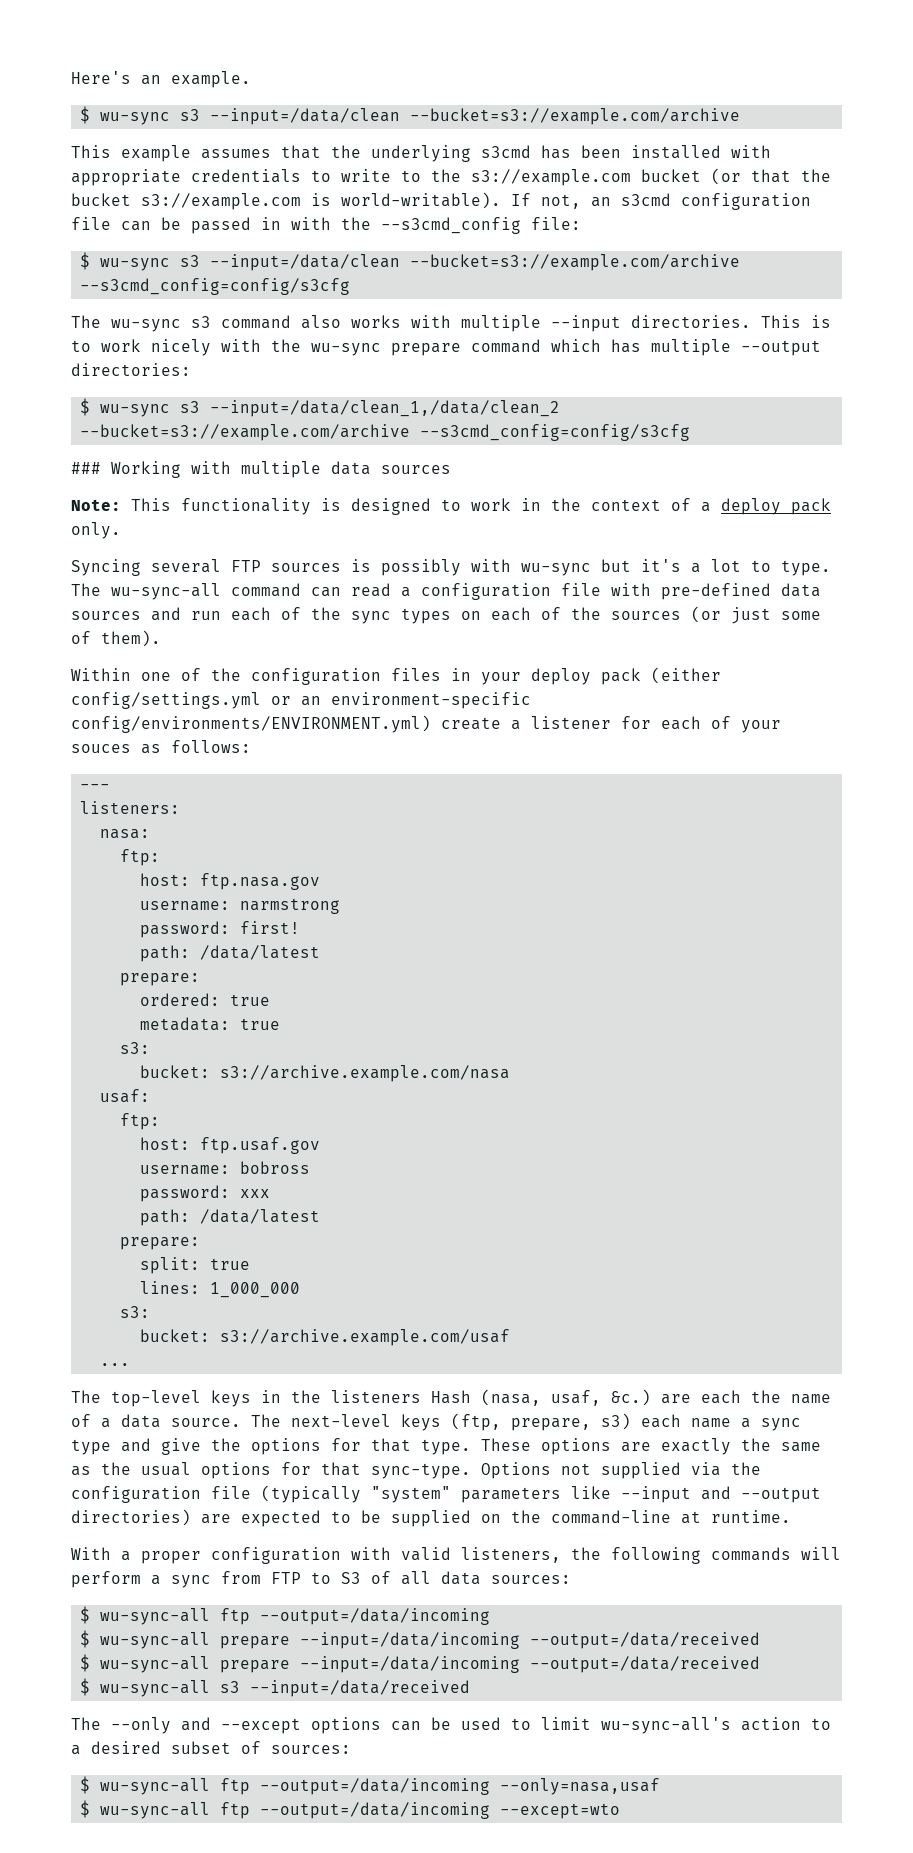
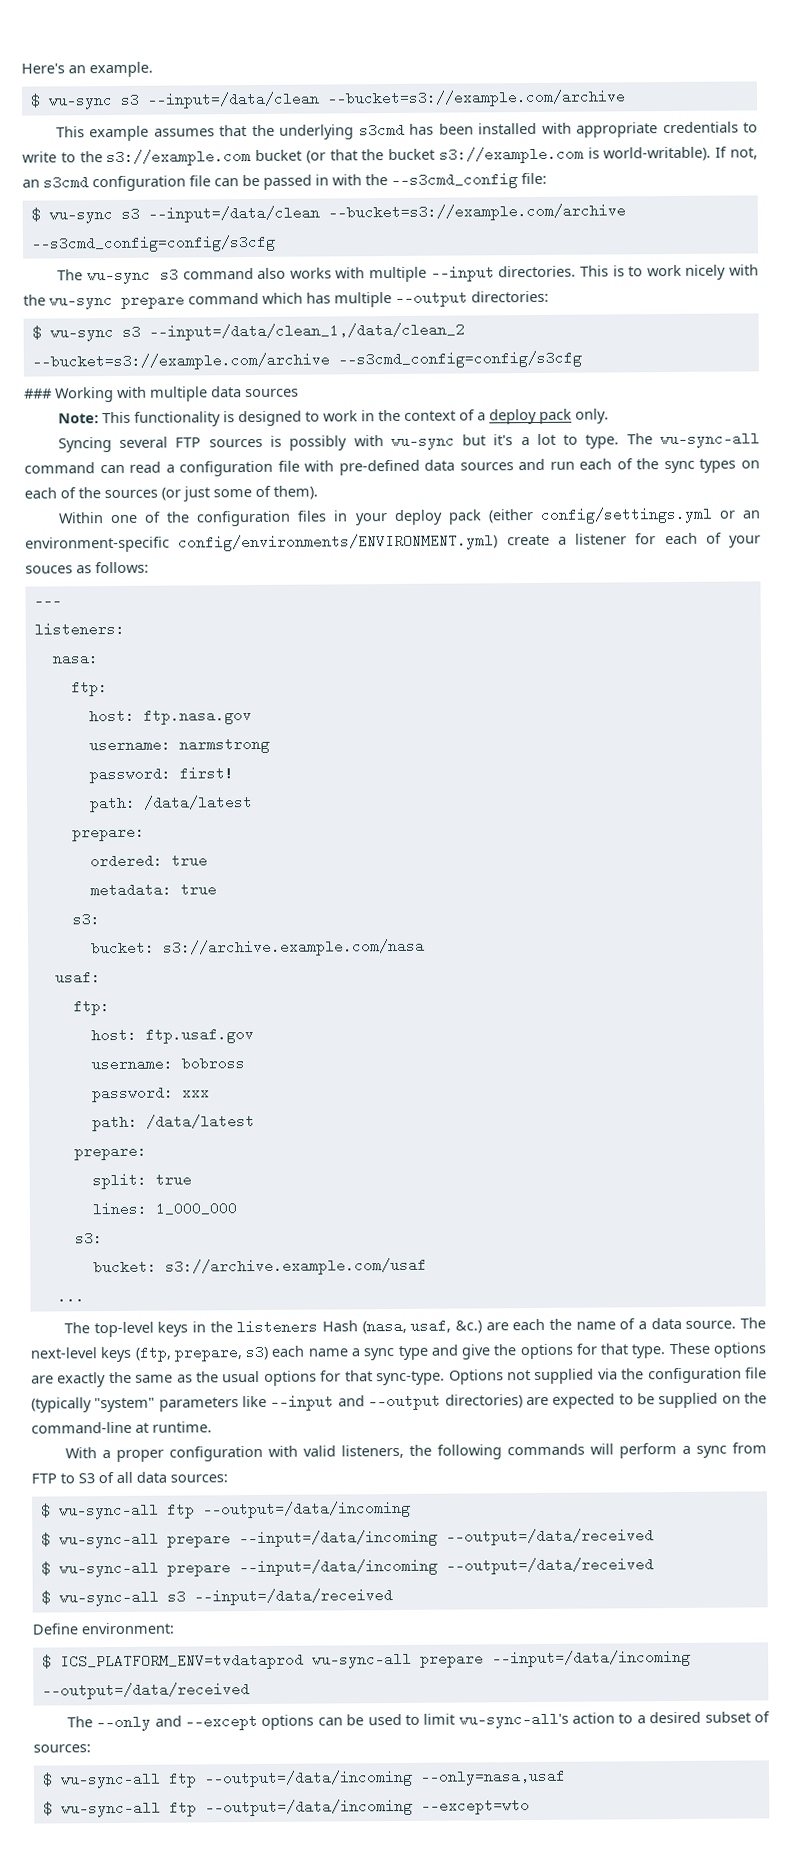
+ Define environment:
+ $ ICS_PLATFORM_ENV=tvdataprod wu-sync-all prepare --input=/data/incoming --output=/data/received

